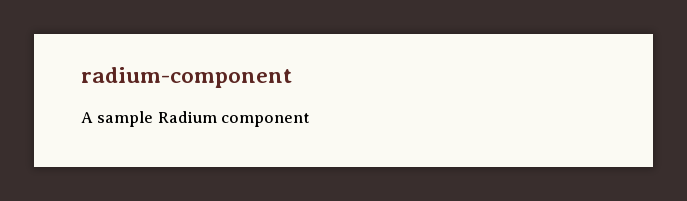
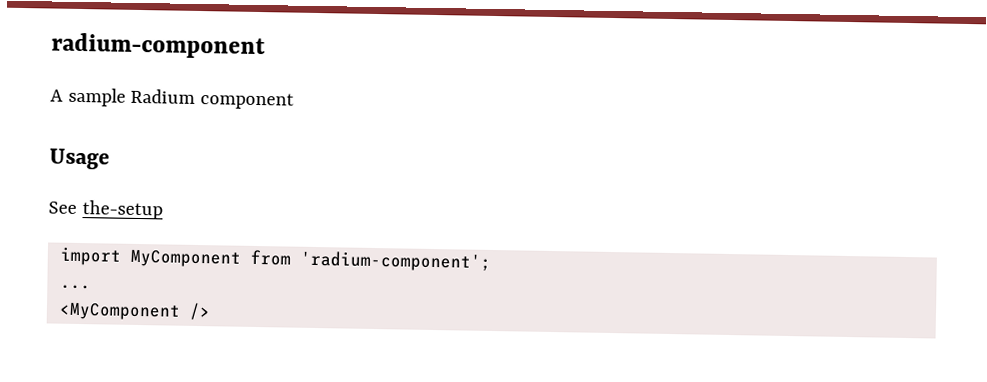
+ Usage
+ See the-setup
+ import MyComponent from 'radium-component';
+ ...
+ <MyComponent />

